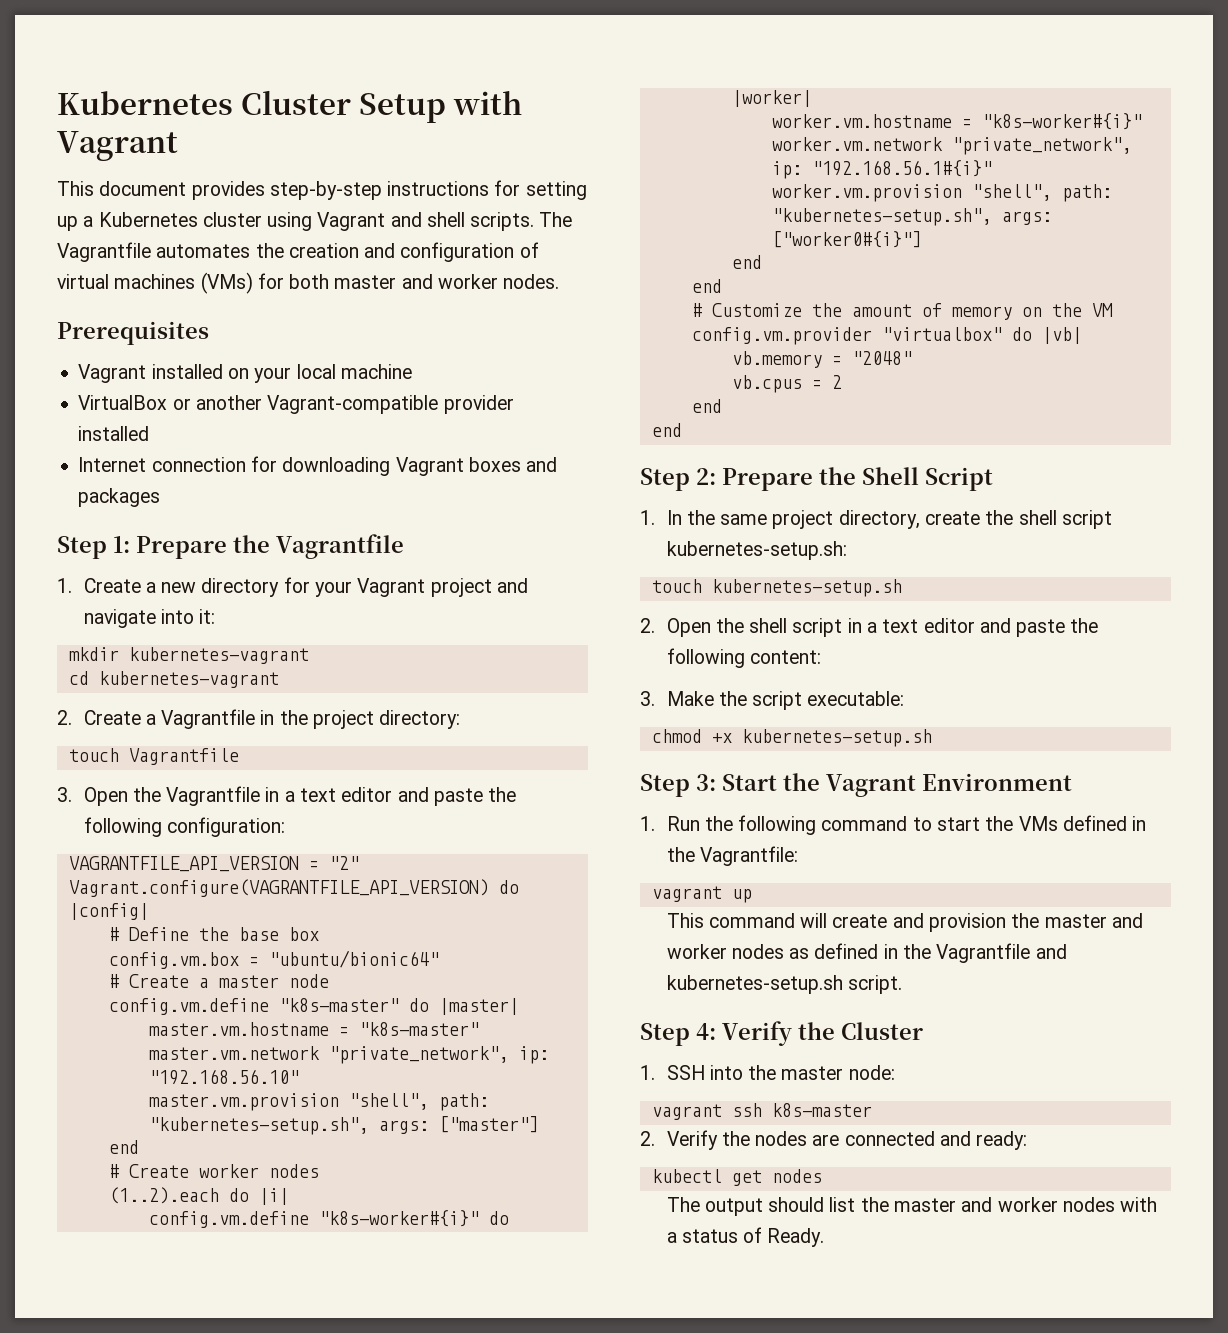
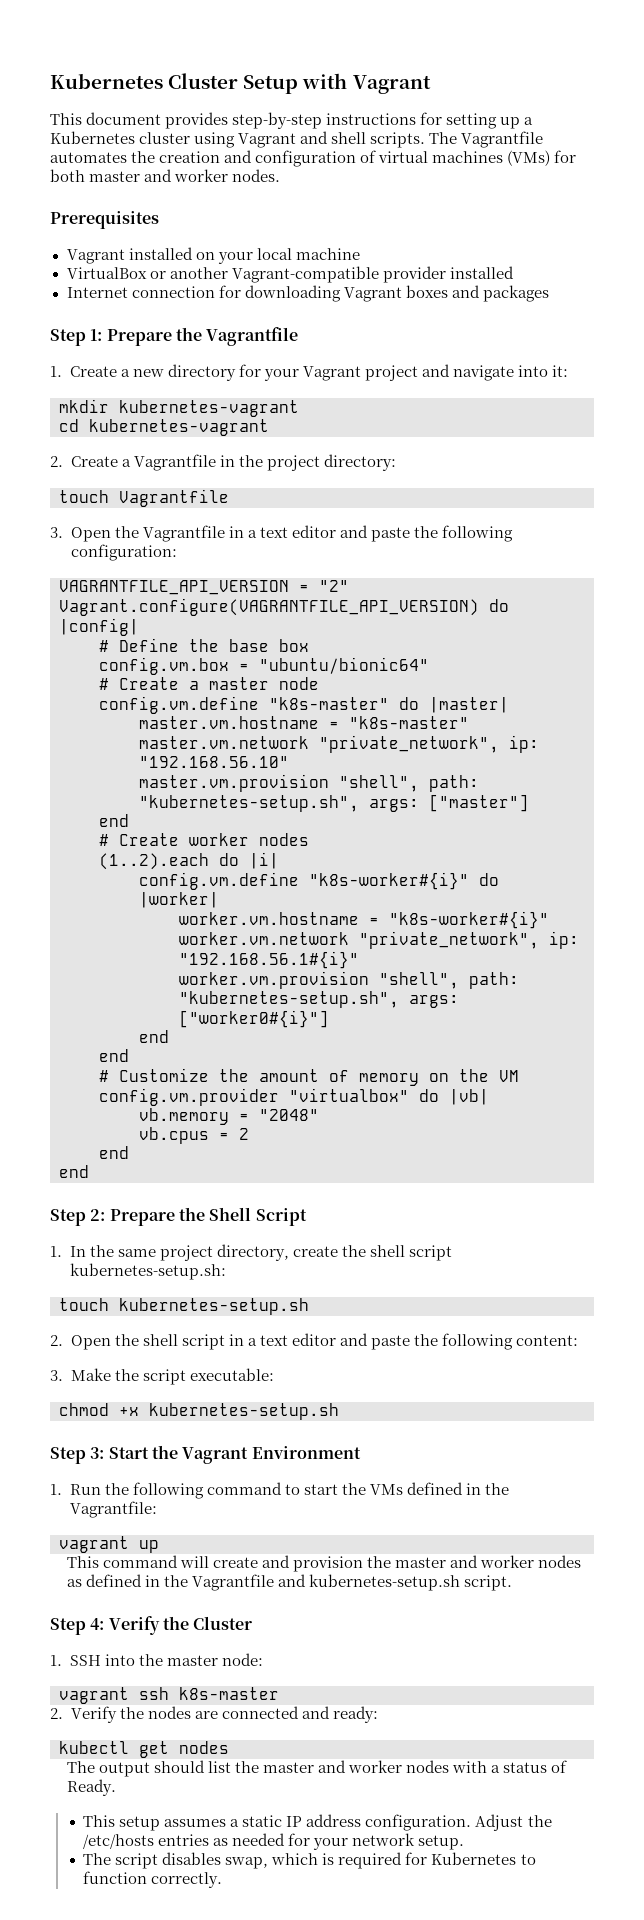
+ This setup assumes a static IP address configuration. Adjust the /etc/hosts entries as needed for your network setup.
+ The script disables swap, which is required for Kubernetes to function correctly.

